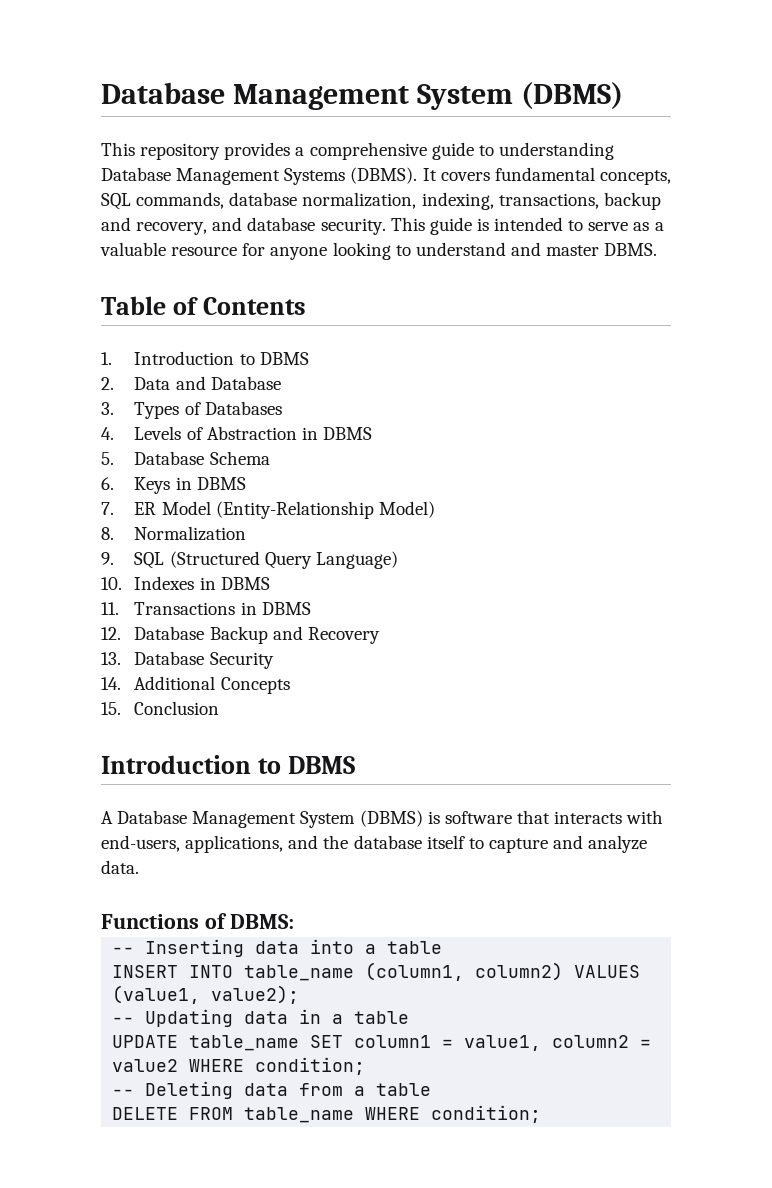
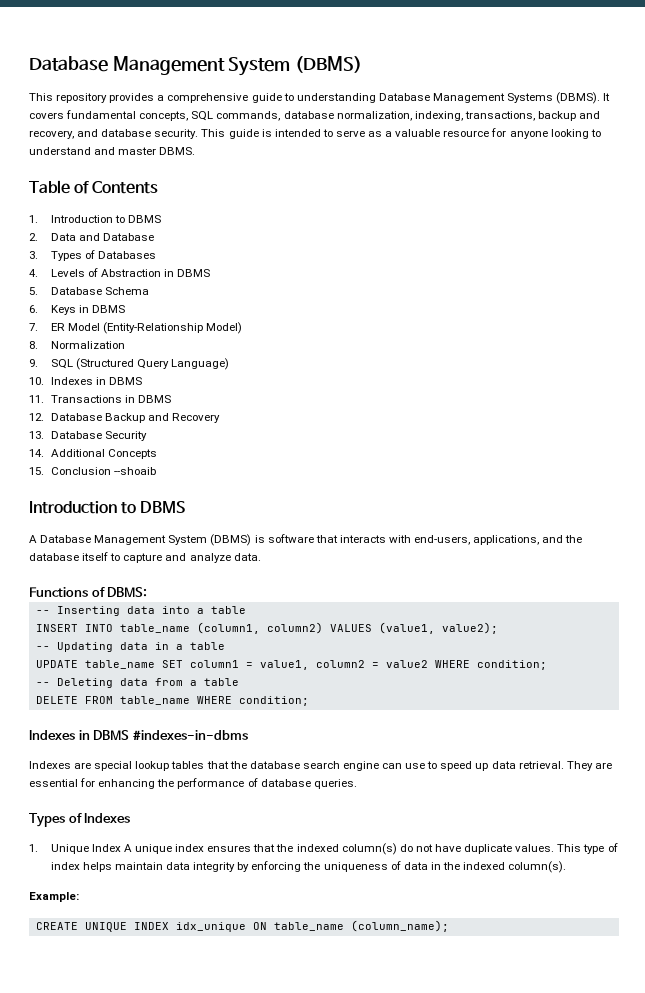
- 15. Conclusion
+ 15. Conclusion --shoaib
+ Indexes in DBMS #indexes-in-dbms
+ Indexes are special lookup tables that the database search engine can use to speed up data retrieval. They are essential for enhancing the performance of database queries.
+ Types of Indexes
+ 1. Unique Index A unique index ensures that the indexed column(s) do not have duplicate values. This type of index helps maintain data integrity by enforcing the uniqueness of data in the indexed column(s).
+ Example:
+ CREATE UNIQUE INDEX idx_unique ON table_name (column_name);

